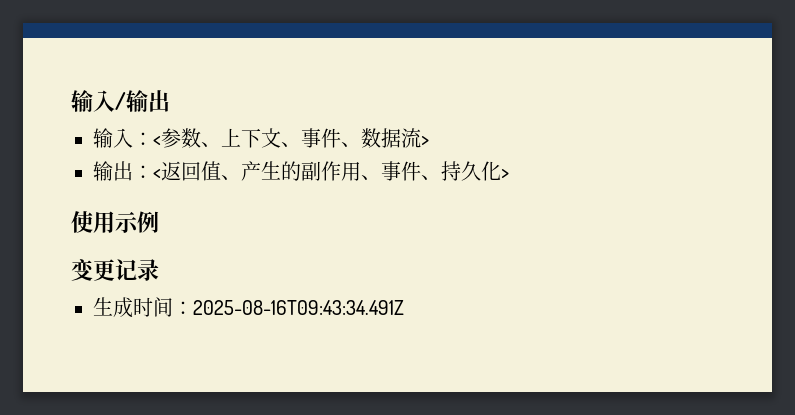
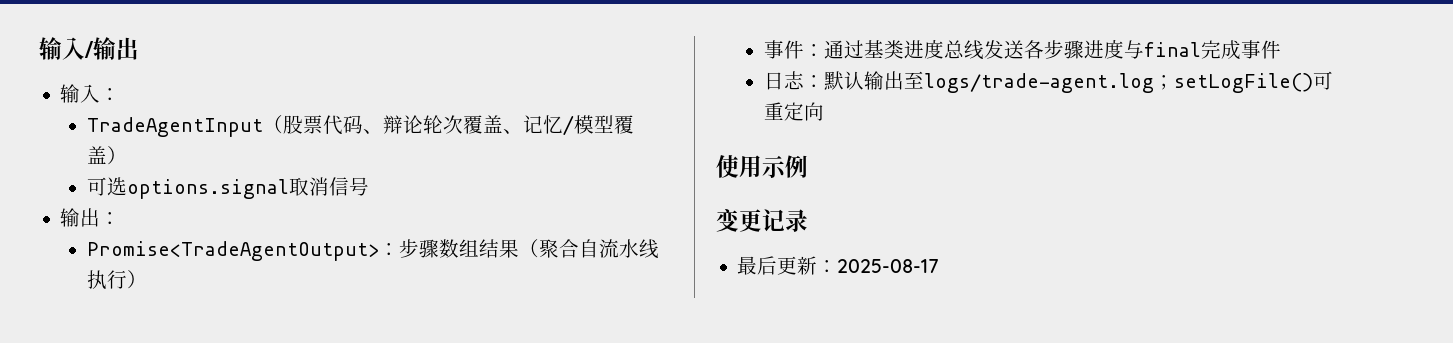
- 输入：<参数、上下文、事件、数据流>
- 输出：<返回值、产生的副作用、事件、持久化>
+ 输入：
+ TradeAgentInput（股票代码、辩论轮次覆盖、记忆/模型覆盖）
+ 可选options.signal取消信号
+ 输出：
+ Promise<TradeAgentOutput>：步骤数组结果（聚合自流水线执行）
+ 事件：通过基类进度总线发送各步骤进度与final完成事件
+ 日志：默认输出至logs/trade-agent.log；setLogFile()可重定向
- 生成时间：2025-08-16T09:43:34.491Z
+ 最后更新：2025-08-17

